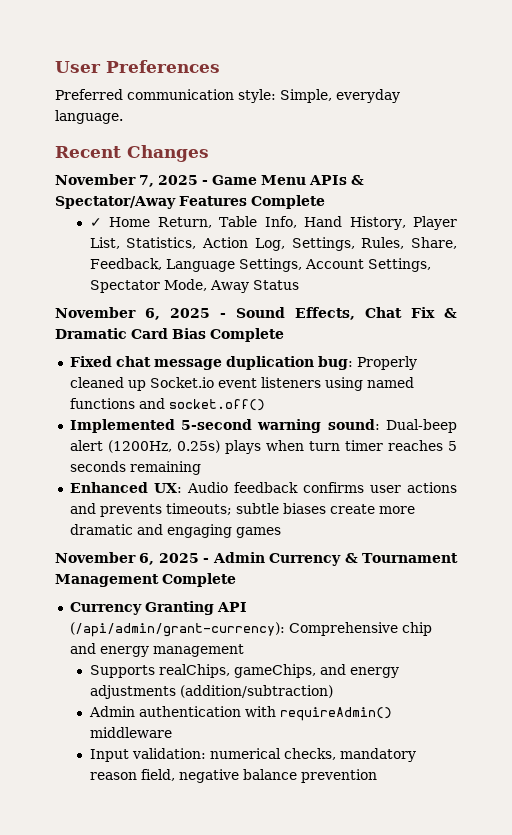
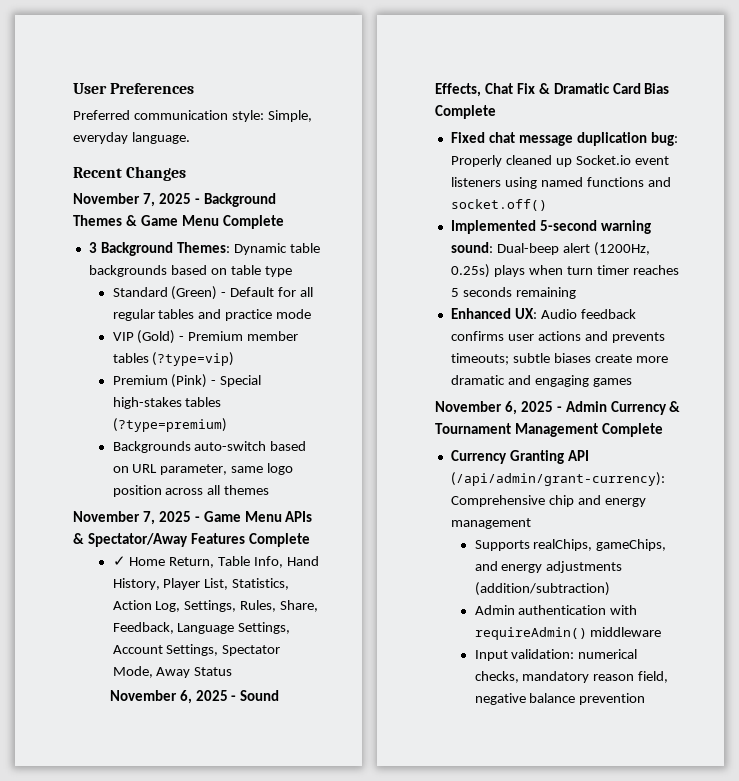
+ November 7, 2025 - Background Themes & Game Menu Complete
+ 3 Background Themes: Dynamic table backgrounds based on table type
+ Standard (Green) - Default for all regular tables and practice mode
+ VIP (Gold) - Premium member tables (?type=vip)
+ Premium (Pink) - Special high-stakes tables (?type=premium)
+ Backgrounds auto-switch based on URL parameter, same logo position across all themes

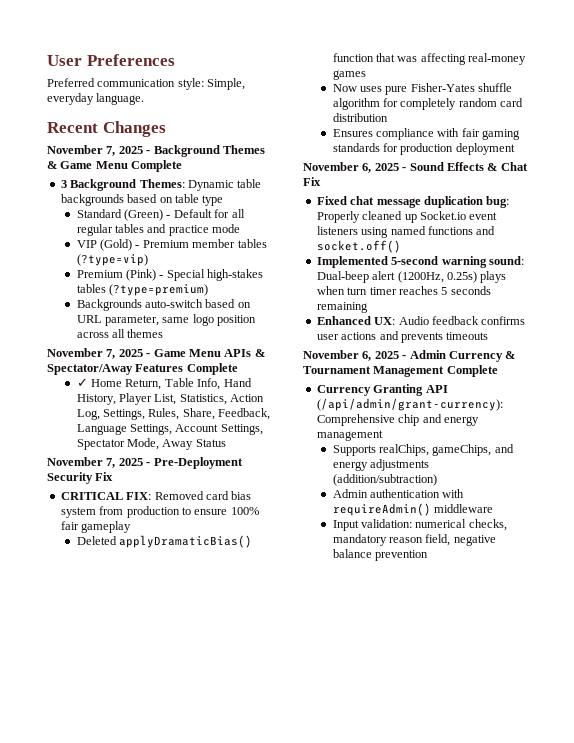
+ November 7, 2025 - Pre-Deployment Security Fix
+ CRITICAL FIX: Removed card bias system from production to ensure 100% fair gameplay
+ Deleted applyDramaticBias() function that was affecting real-money games
+ Now uses pure Fisher-Yates shuffle algorithm for completely random card distribution
+ Ensures compliance with fair gaming standards for production deployment
- November 6, 2025 - Sound Effects, Chat Fix & Dramatic Card Bias Complete
+ November 6, 2025 - Sound Effects & Chat Fix
- Enhanced UX: Audio feedback confirms user actions and prevents timeouts; subtle biases create more dramatic and engaging games
+ Enhanced UX: Audio feedback confirms user actions and prevents timeouts

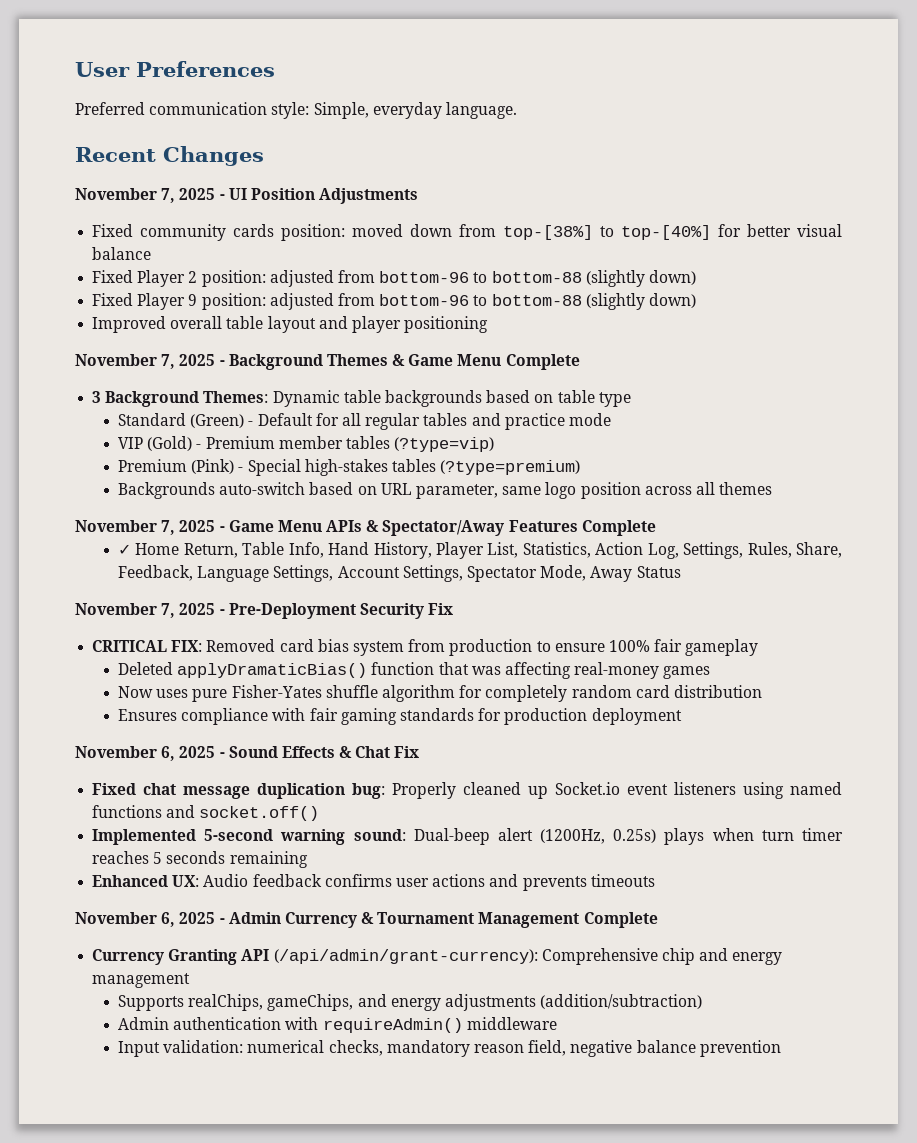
+ November 7, 2025 - UI Position Adjustments
+ Fixed community cards position: moved down from top-[38%] to top-[40%] for better visual balance
+ Fixed Player 2 position: adjusted from bottom-96 to bottom-88 (slightly down)
+ Fixed Player 9 position: adjusted from bottom-96 to bottom-88 (slightly down)
+ Improved overall table layout and player positioning

